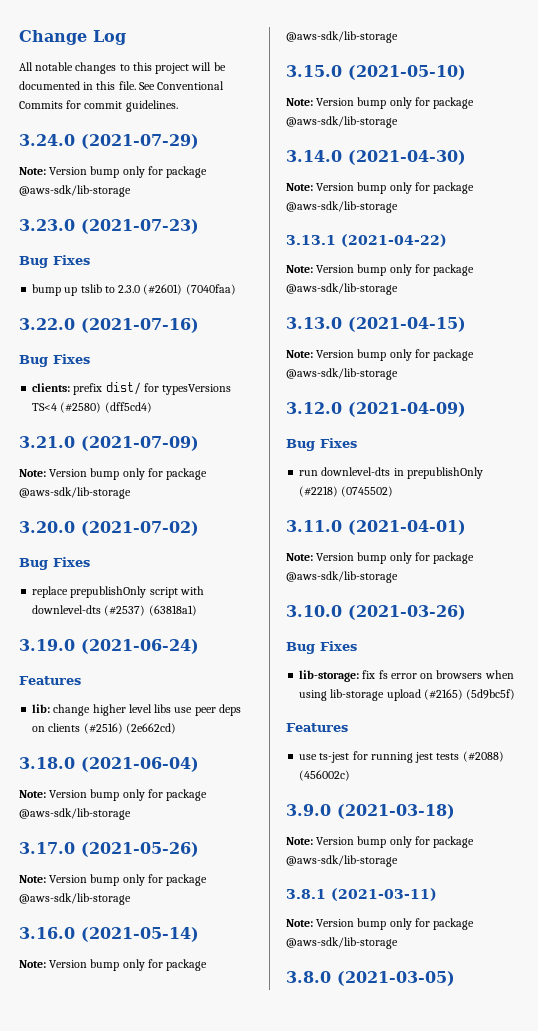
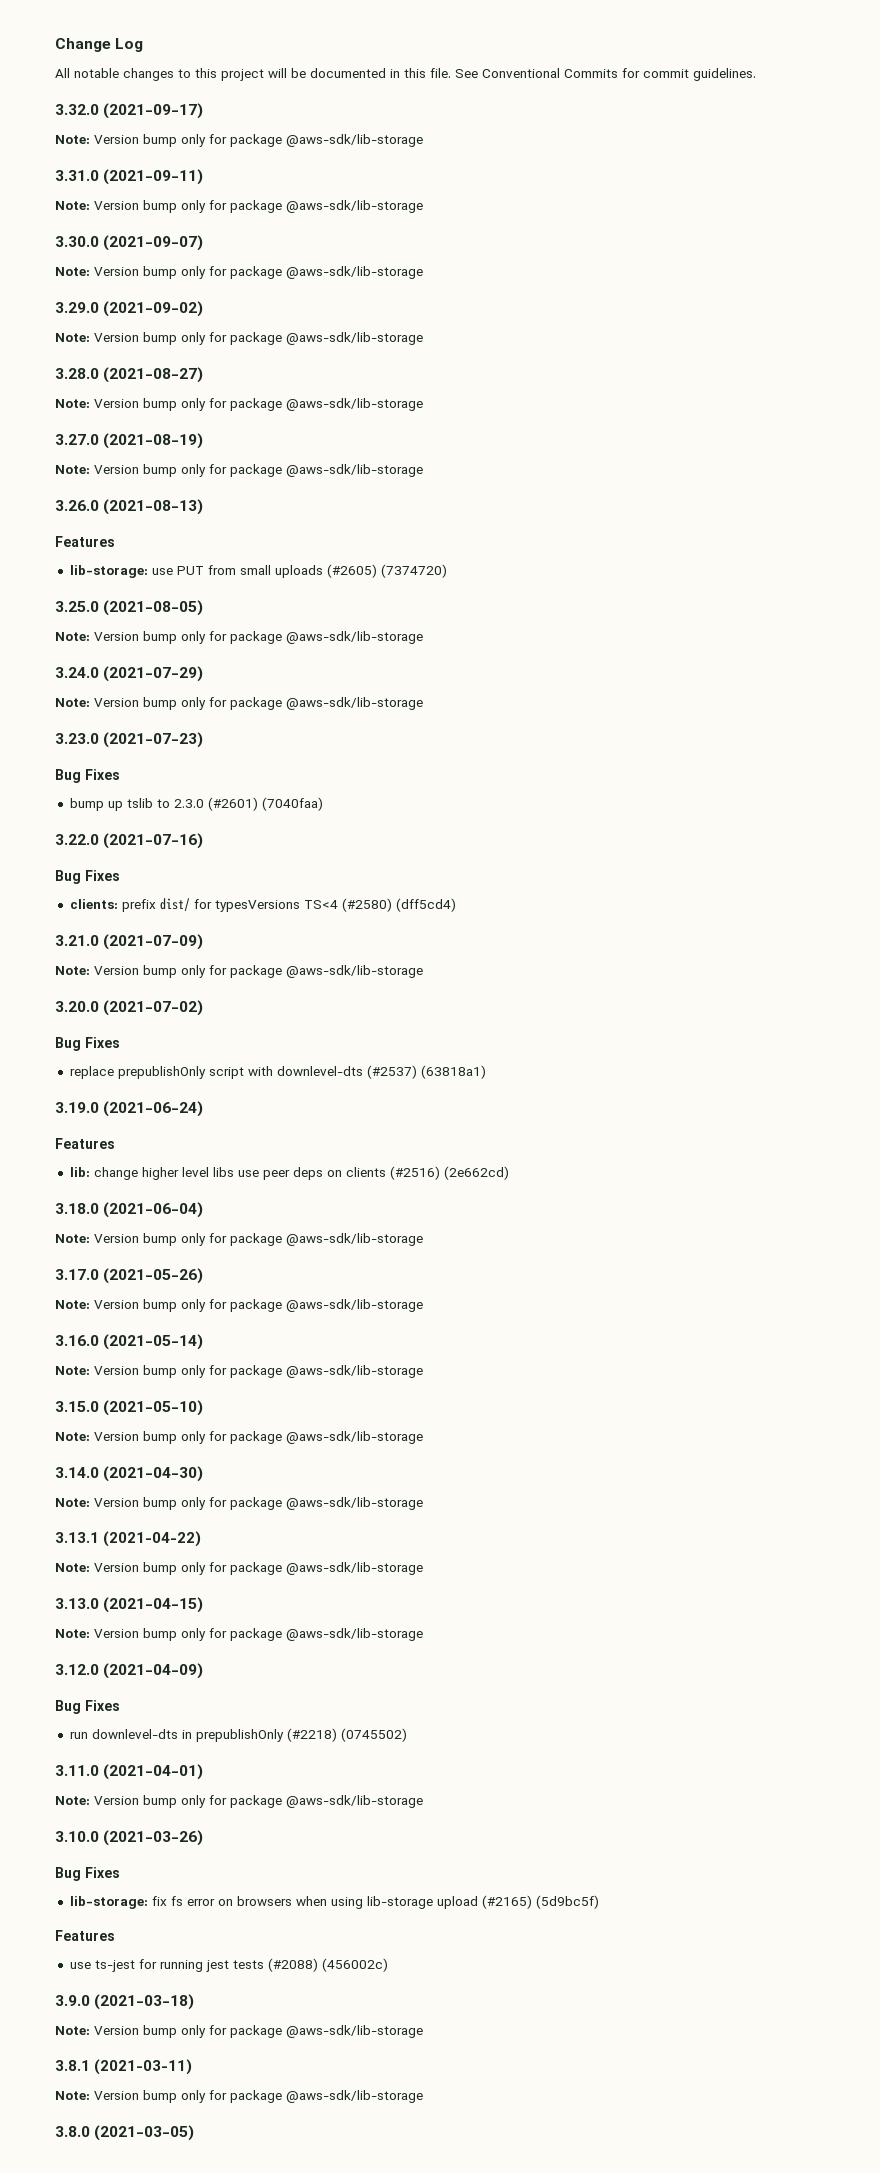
+ 3.32.0 (2021-09-17)
+ Note: Version bump only for package @aws-sdk/lib-storage
+ 3.31.0 (2021-09-11)
+ Note: Version bump only for package @aws-sdk/lib-storage
+ 3.30.0 (2021-09-07)
+ Note: Version bump only for package @aws-sdk/lib-storage
+ 3.29.0 (2021-09-02)
+ Note: Version bump only for package @aws-sdk/lib-storage
+ 3.28.0 (2021-08-27)
+ Note: Version bump only for package @aws-sdk/lib-storage
+ 3.27.0 (2021-08-19)
+ Note: Version bump only for package @aws-sdk/lib-storage
+ 3.26.0 (2021-08-13)
+ Features
+ lib-storage: use PUT from small uploads (#2605) (7374720)
+ 3.25.0 (2021-08-05)
+ Note: Version bump only for package @aws-sdk/lib-storage

